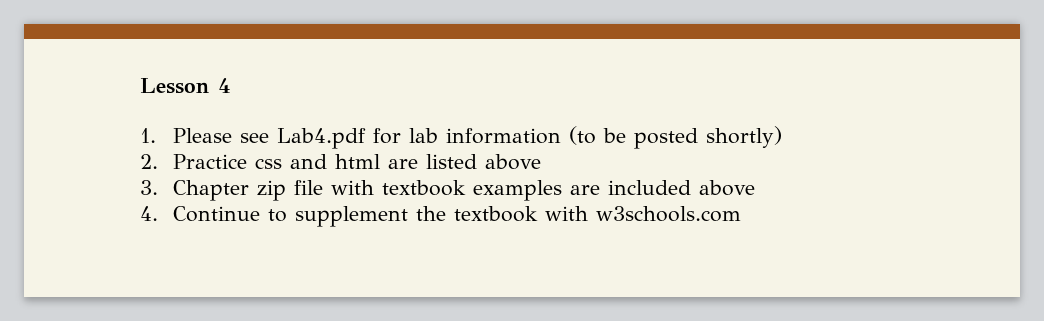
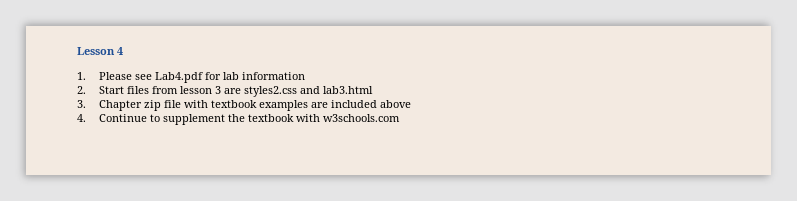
- 1. Please see Lab4.pdf for lab information (to be posted shortly)
- 2. Practice css and html are listed above
+ 1. Please see Lab4.pdf for lab information
+ 2. Start files from lesson 3 are styles2.css and lab3.html

